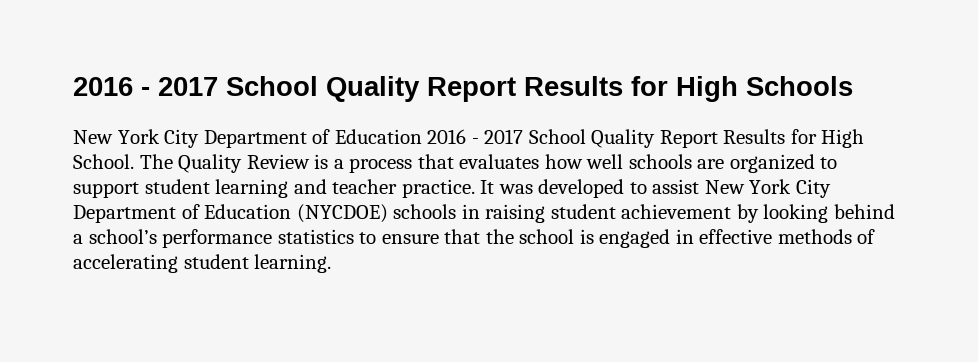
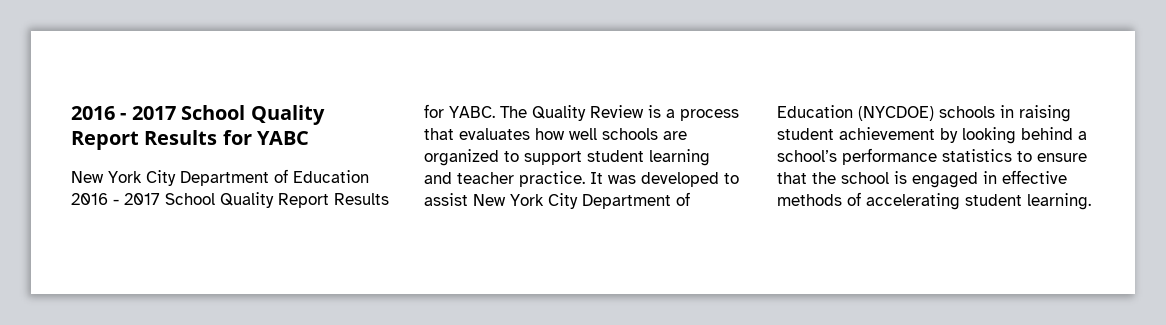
- 2016 - 2017 School Quality Report Results for High Schools
+ 2016 - 2017 School Quality Report Results for YABC
- New York City Department of Education 2016 - 2017 School Quality Report Results for High School.
+ New York City Department of Education 2016 - 2017 School Quality Report Results for YABC.

